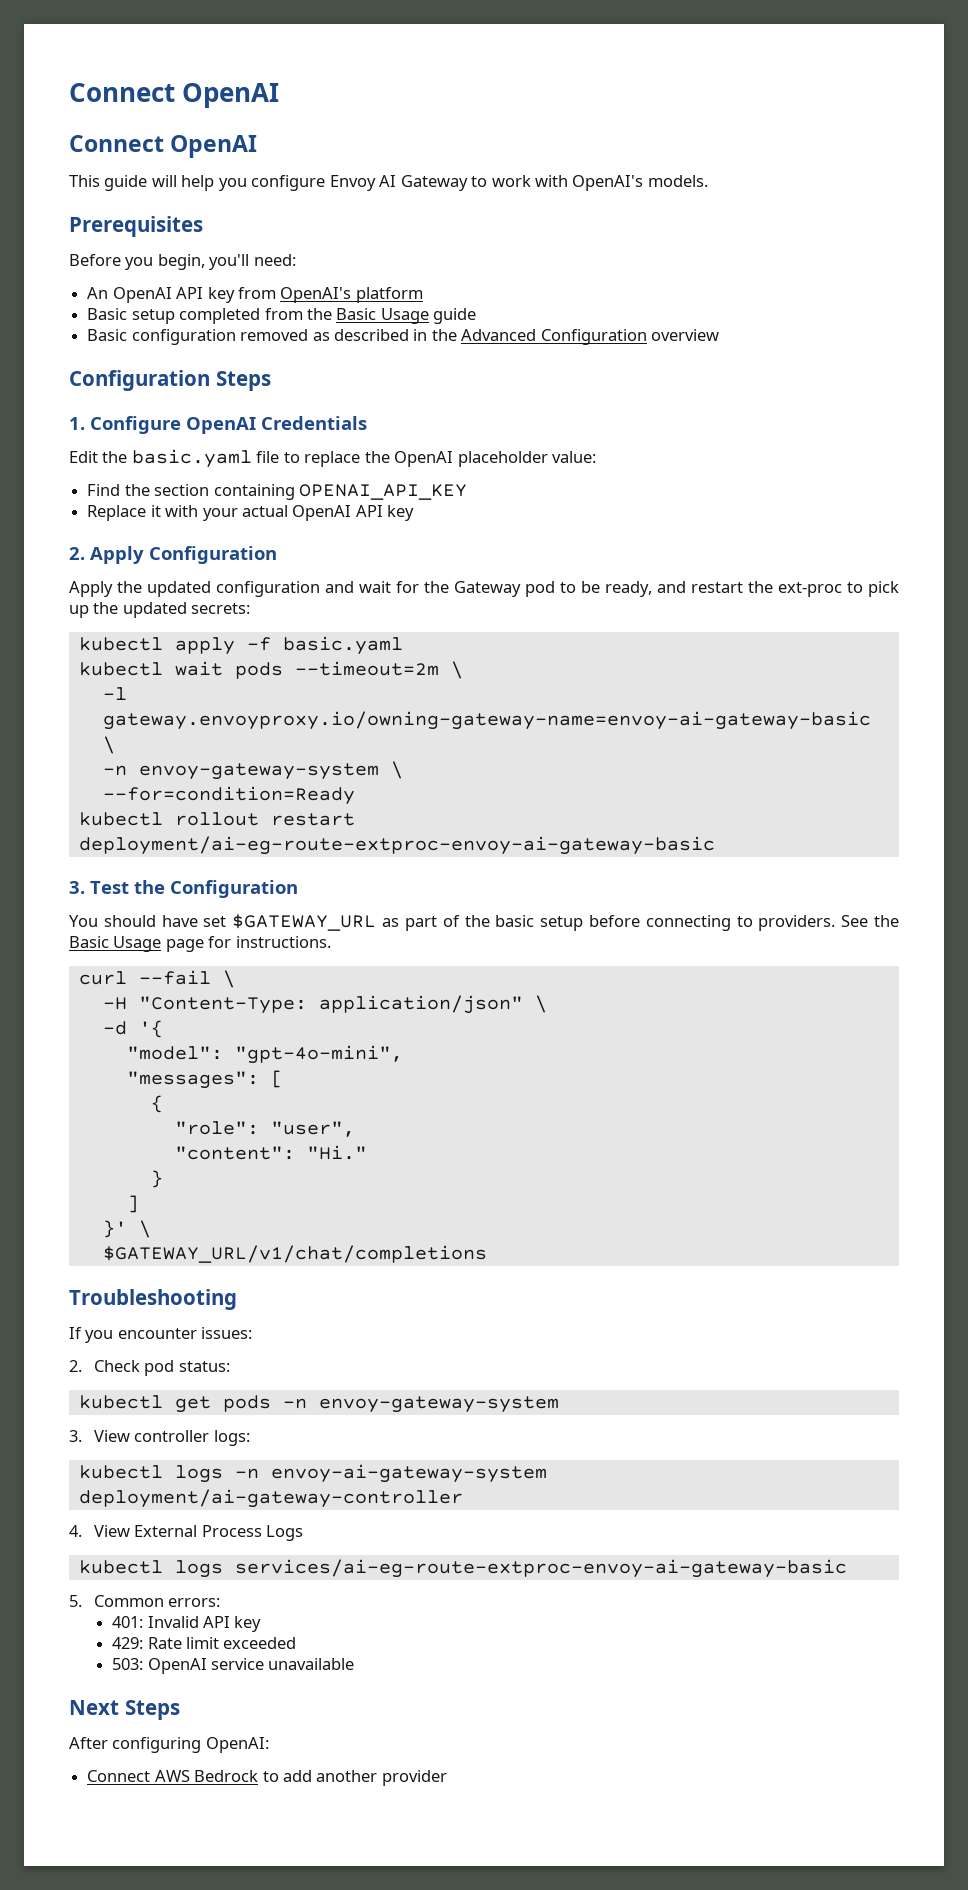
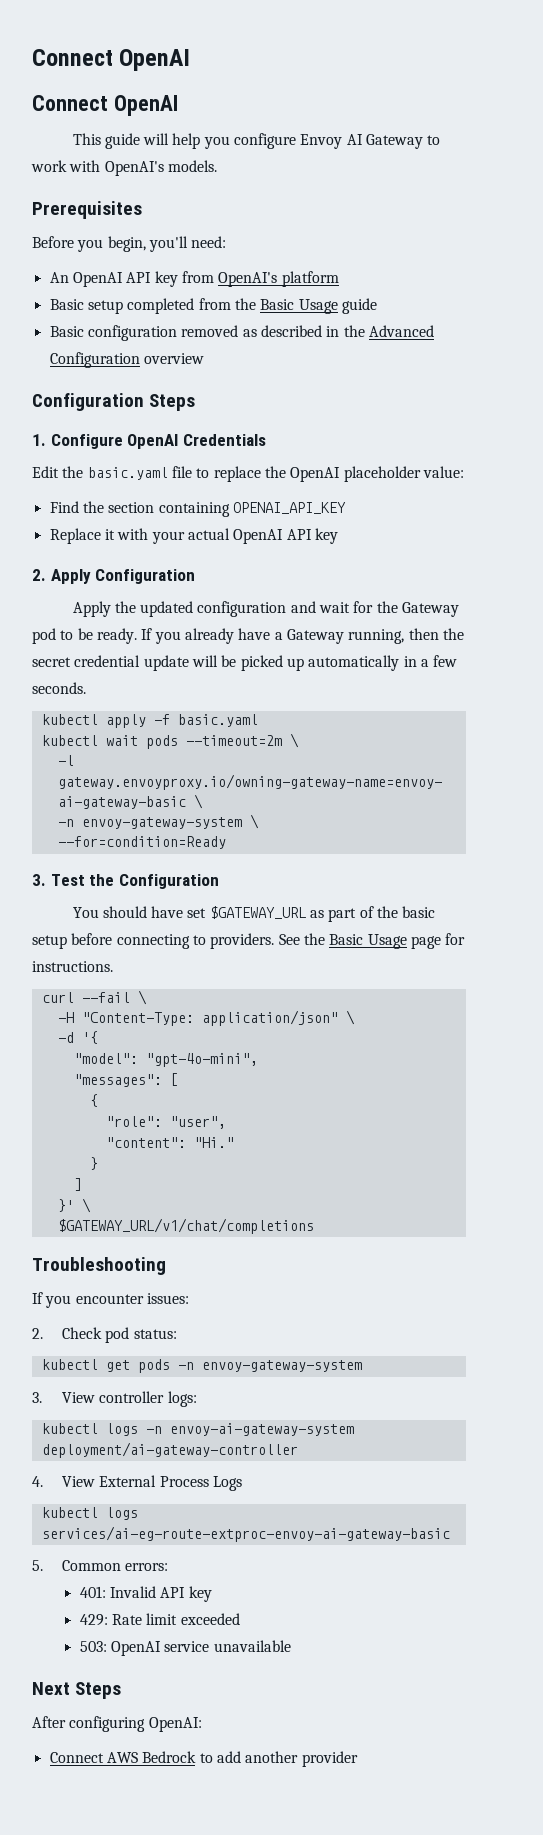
- Apply the updated configuration and wait for the Gateway pod to be ready, and restart the ext-proc to pick up the updated secrets:
+ Apply the updated configuration and wait for the Gateway pod to be ready. If you already have a Gateway running, then the secret credential update will be picked up automatically in a few seconds.
- kubectl rollout restart deployment/ai-eg-route-extproc-envoy-ai-gateway-basic

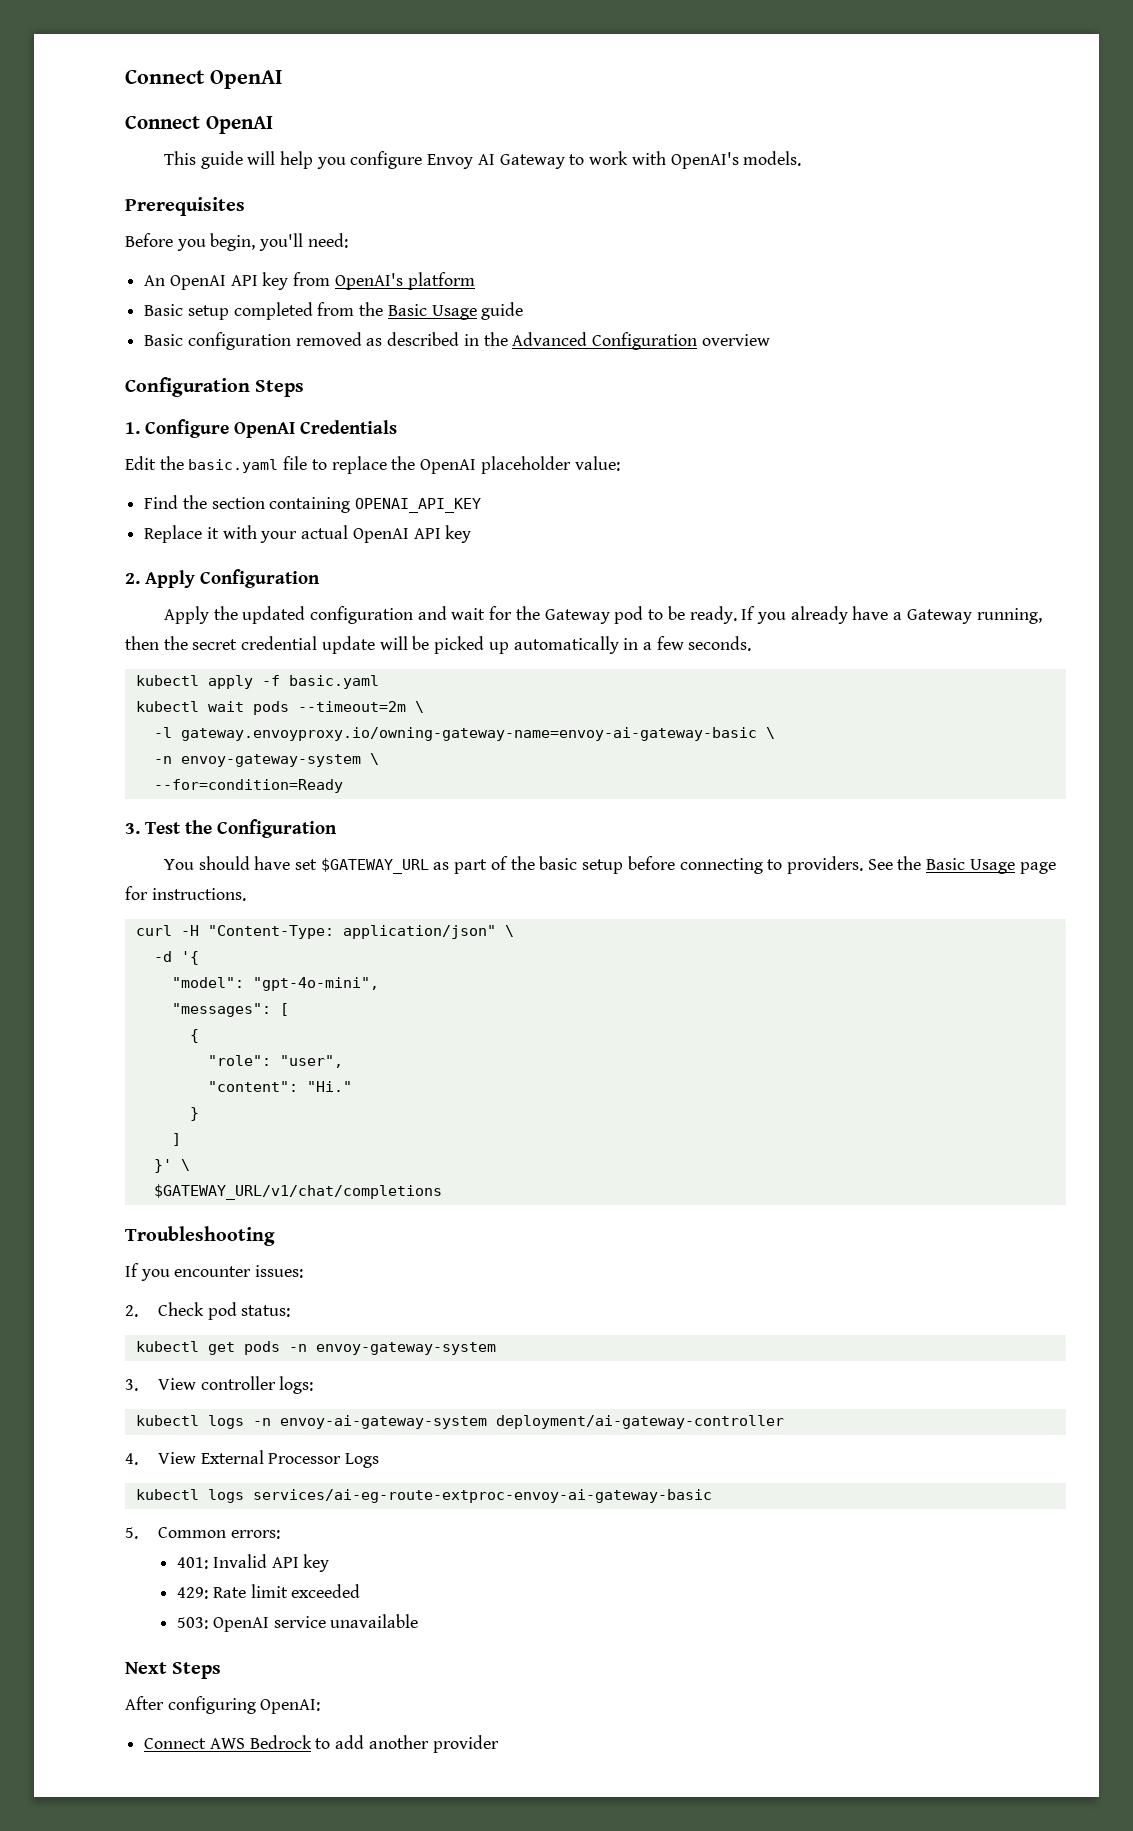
- curl --fail \
- -H "Content-Type: application/json" \
+ curl -H "Content-Type: application/json" \
- 4. View External Process Logs
+ 4. View External Processor Logs

